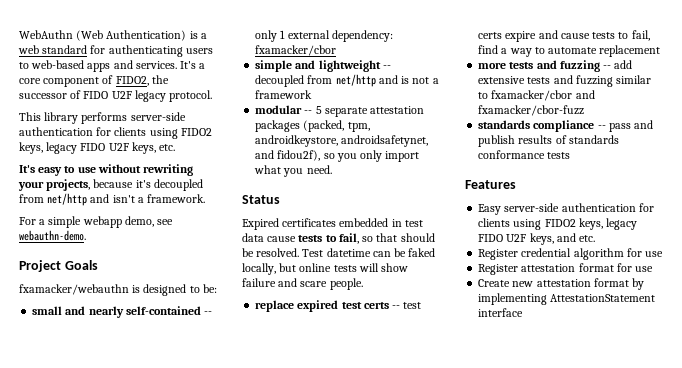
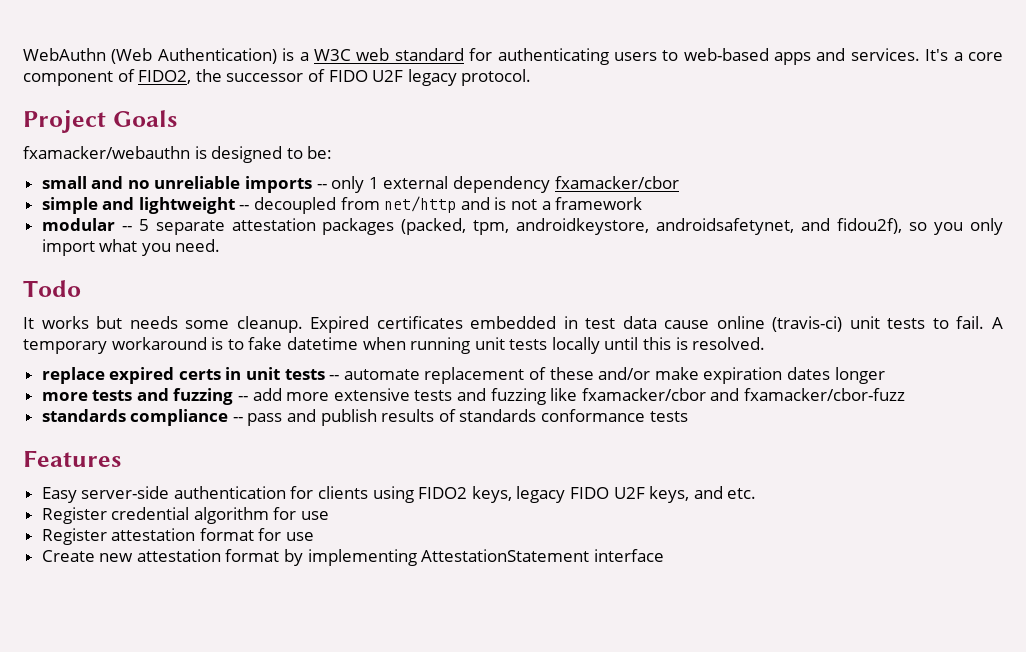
- WebAuthn (Web Authentication) is a web standard for authenticating users to web-based apps and services.
+ WebAuthn (Web Authentication) is a W3C web standard for authenticating users to web-based apps and services.
- This library performs server-side authentication for clients using FIDO2 keys, legacy FIDO U2F keys, etc.
- It's easy to use without rewriting your projects, because it's decoupled from net/http and isn't a framework.
- For a simple webapp demo, see webauthn-demo.
- small and nearly self-contained -- only 1 external dependency: fxamacker/cbor
+ small and no unreliable imports -- only 1 external dependency fxamacker/cbor
- Status
- Expired certificates embedded in test data cause tests to fail, so that should be resolved. Test datetime can be faked locally, but online tests will show failure and scare people.
- replace expired test certs -- test certs expire and cause tests to fail, find a way to automate replacement
+ Todo
+ It works but needs some cleanup. Expired certificates embedded in test data cause online (travis-ci) unit tests to fail. A temporary workaround is to fake datetime when running unit tests locally until this is resolved.
+ replace expired certs in unit tests -- automate replacement of these and/or make expiration dates longer
- more tests and fuzzing -- add extensive tests and fuzzing similar to fxamacker/cbor and fxamacker/cbor-fuzz
+ more tests and fuzzing -- add more extensive tests and fuzzing like fxamacker/cbor and fxamacker/cbor-fuzz

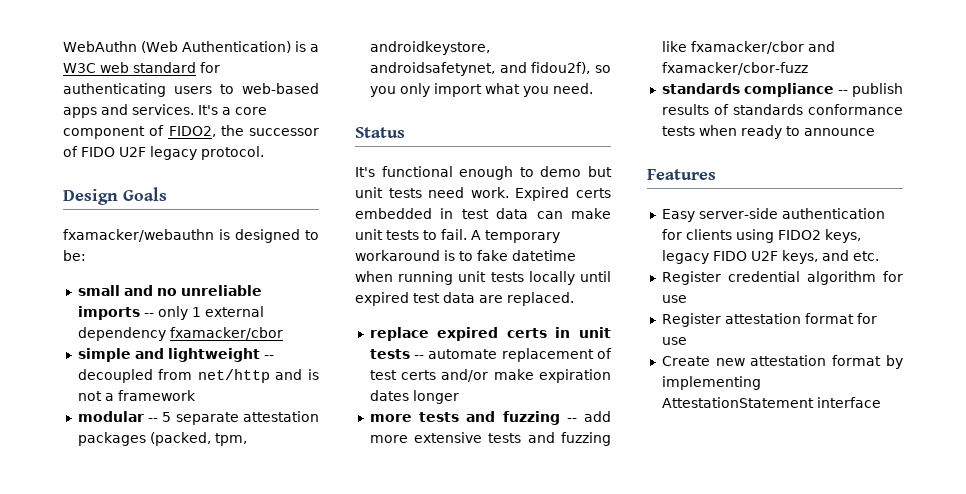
- Project Goals
+ Design Goals
- Todo
- It works but needs some cleanup. Expired certificates embedded in test data cause online (travis-ci) unit tests to fail.
+ Status
+ It's functional enough to demo but unit tests need work. Expired certs embedded in test data can make unit tests to fail.
- A temporary workaround is to fake datetime when running unit tests locally until this is resolved.
+ A temporary workaround is to fake datetime when running unit tests locally until expired test data are replaced.
- replace expired certs in unit tests -- automate replacement of these and/or make expiration dates longer
+ replace expired certs in unit tests -- automate replacement of test certs and/or make expiration dates longer
- standards compliance -- pass and publish results of standards conformance tests
+ standards compliance -- publish results of standards conformance tests when ready to announce

